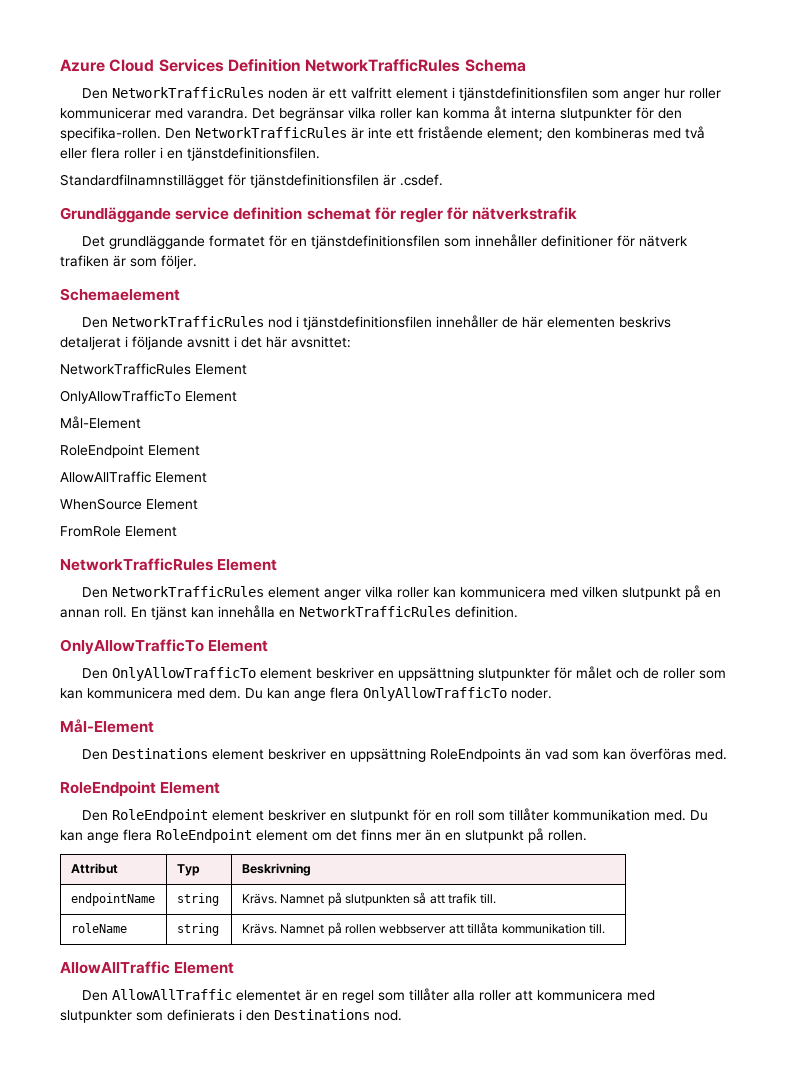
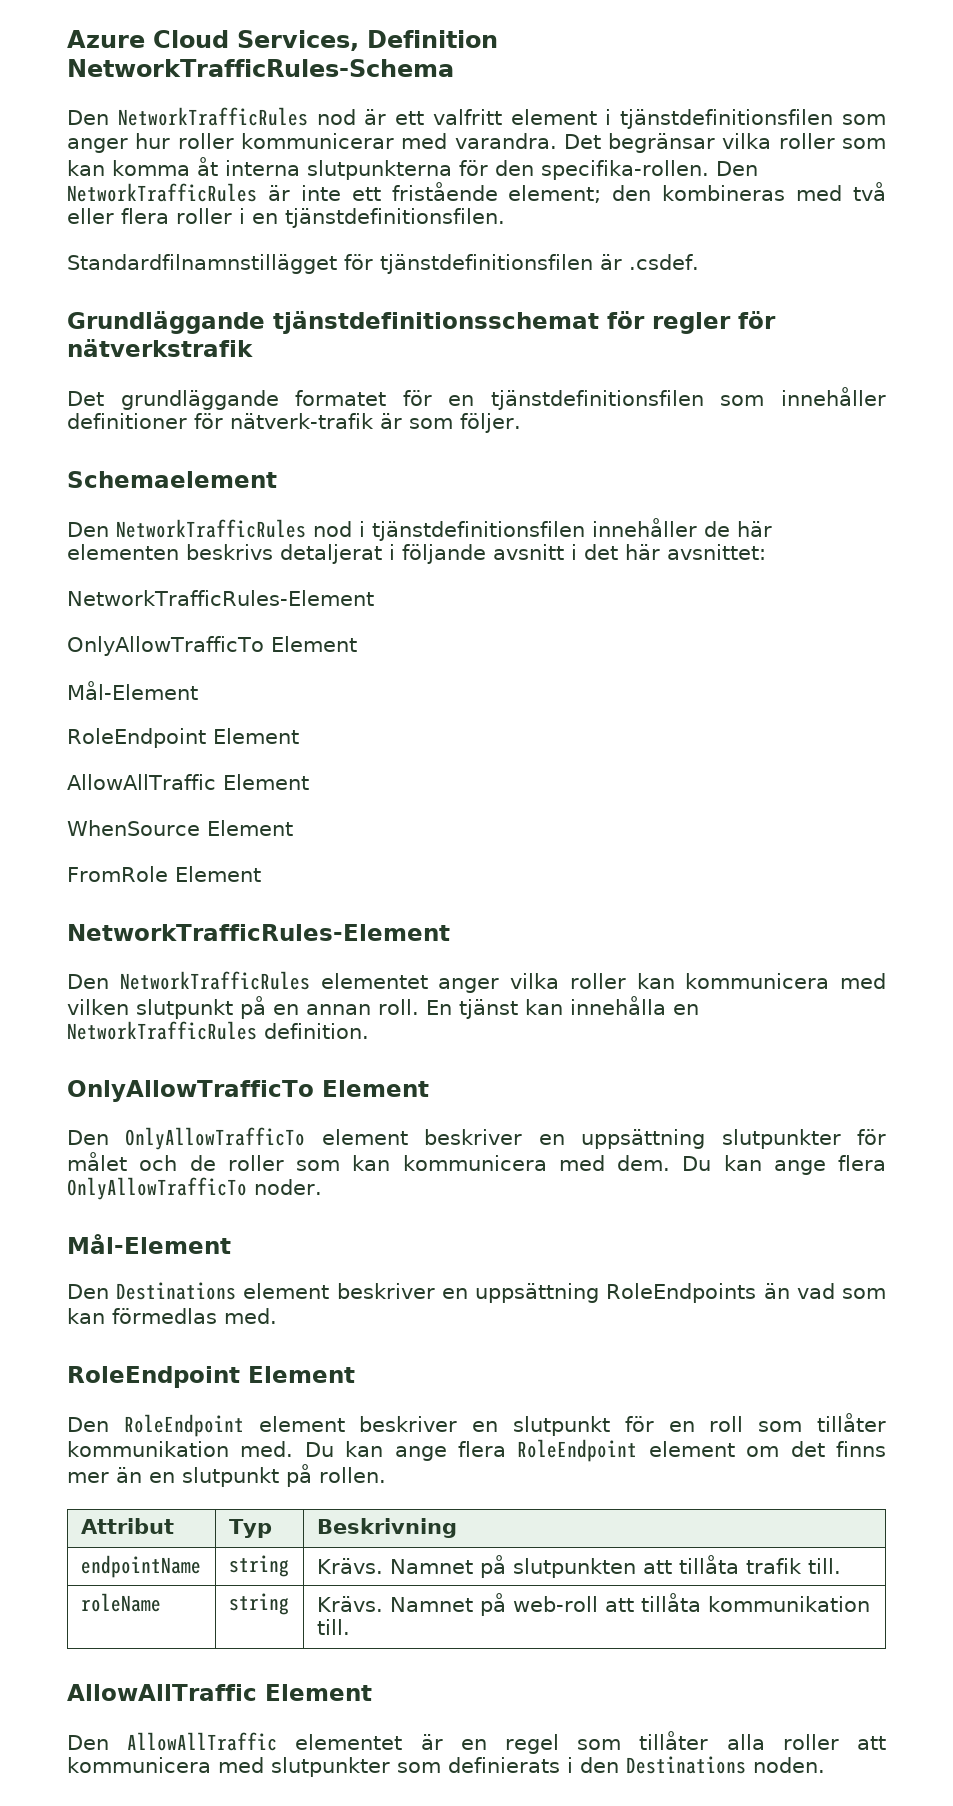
- Azure Cloud Services Definition NetworkTrafficRules Schema
- Den NetworkTrafficRules noden är ett valfritt element i tjänstdefinitionsfilen som anger hur roller kommunicerar med varandra.
+ Azure Cloud Services, Definition NetworkTrafficRules-Schema
+ Den NetworkTrafficRules nod är ett valfritt element i tjänstdefinitionsfilen som anger hur roller kommunicerar med varandra.
- Det begränsar vilka roller kan komma åt interna slutpunkter för den specifika-rollen.
+ Det begränsar vilka roller som kan komma åt interna slutpunkterna för den specifika-rollen.
- Grundläggande service definition schemat för regler för nätverkstrafik
+ Grundläggande tjänstdefinitionsschemat för regler för nätverkstrafik
- Det grundläggande formatet för en tjänstdefinitionsfilen som innehåller definitioner för nätverk trafiken är som följer.
+ Det grundläggande formatet för en tjänstdefinitionsfilen som innehåller definitioner för nätverk-trafik är som följer.
  Den NetworkTrafficRules nod i tjänstdefinitionsfilen innehåller de här elementen beskrivs detaljerat i följande avsnitt i det här avsnittet:
- NetworkTrafficRules Element
+ NetworkTrafficRules-Element
  FromRole Element
- NetworkTrafficRules Element
- Den NetworkTrafficRules element anger vilka roller kan kommunicera med vilken slutpunkt på en annan roll.
+ NetworkTrafficRules-Element
+ Den NetworkTrafficRules elementet anger vilka roller kan kommunicera med vilken slutpunkt på en annan roll.
- Den Destinations element beskriver en uppsättning RoleEndpoints än vad som kan överföras med.
+ Den Destinations element beskriver en uppsättning RoleEndpoints än vad som kan förmedlas med.
- endpointName | string | Krävs. Namnet på slutpunkten så att trafik till.
+ endpointName | string | Krävs. Namnet på slutpunkten att tillåta trafik till.
- roleName | string | Krävs. Namnet på rollen webbserver att tillåta kommunikation till.
+ roleName | string | Krävs. Namnet på web-roll att tillåta kommunikation till.
- Den AllowAllTraffic elementet är en regel som tillåter alla roller att kommunicera med slutpunkter som definierats i den Destinations nod.
+ Den AllowAllTraffic elementet är en regel som tillåter alla roller att kommunicera med slutpunkter som definierats i den Destinations noden.

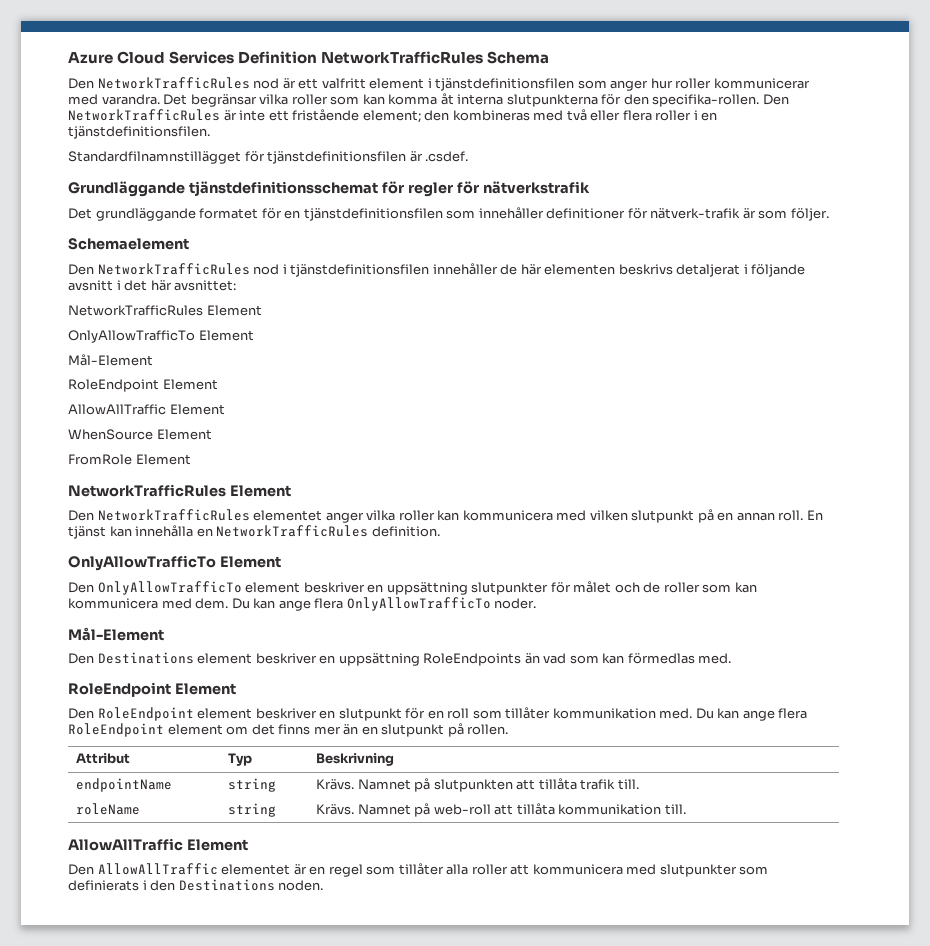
- Azure Cloud Services, Definition NetworkTrafficRules-Schema
+ Azure Cloud Services Definition NetworkTrafficRules Schema
  Den NetworkTrafficRules nod i tjänstdefinitionsfilen innehåller de här elementen beskrivs detaljerat i följande avsnitt i det här avsnittet:
- NetworkTrafficRules-Element
+ NetworkTrafficRules Element
  FromRole Element
- NetworkTrafficRules-Element
+ NetworkTrafficRules Element

